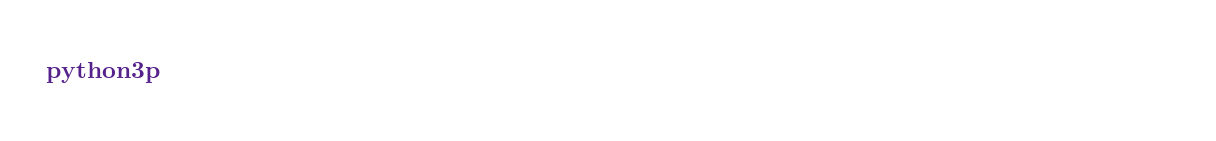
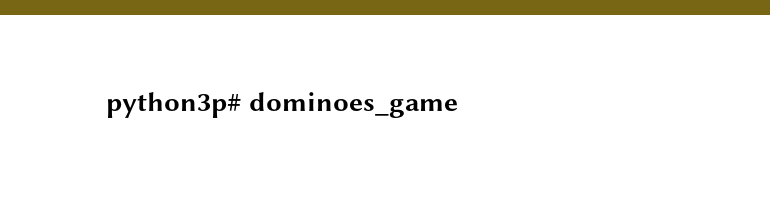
- python3p
+ python3p# dominoes_game

